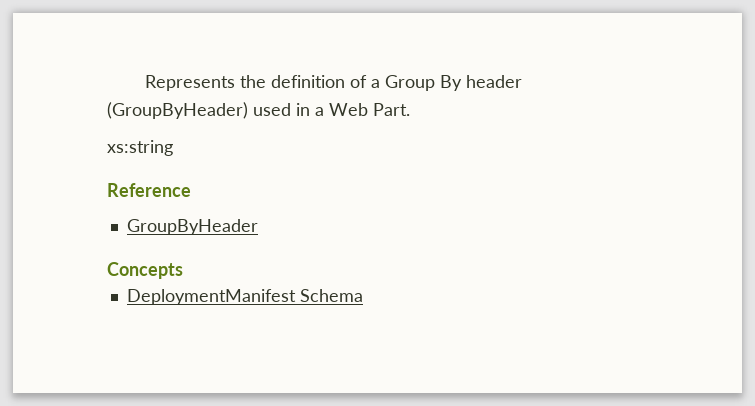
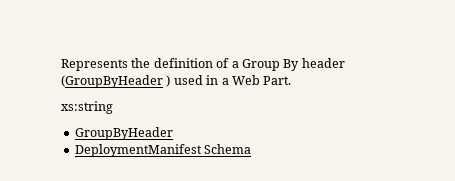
- Represents the definition of a Group By header (GroupByHeader) used in a Web Part.
+ Represents the definition of a Group By header (GroupByHeader ) used in a Web Part.
- Reference
- Concepts

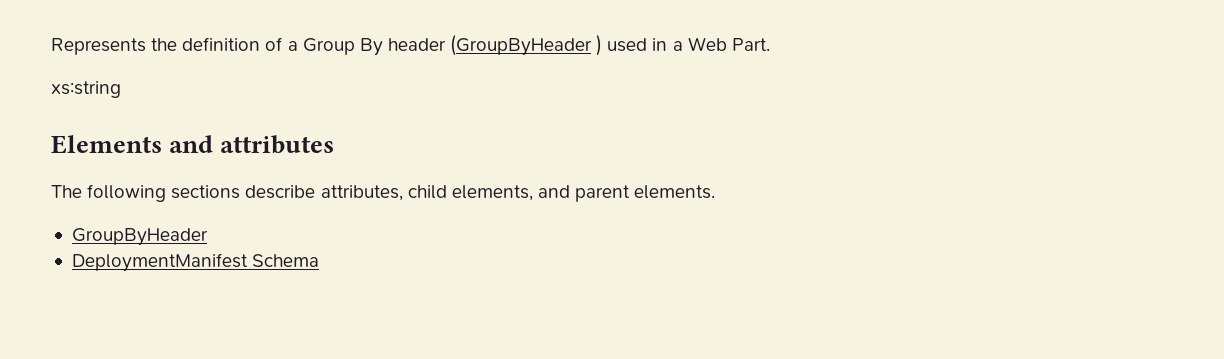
+ Elements and attributes
+ The following sections describe attributes, child elements, and parent elements.

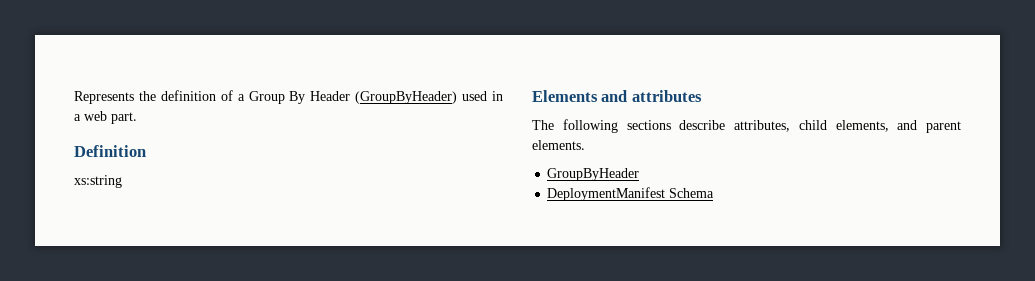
- Represents the definition of a Group By header (GroupByHeader ) used in a Web Part.
+ Represents the definition of a Group By Header (GroupByHeader) used in a web part.
+ Definition

